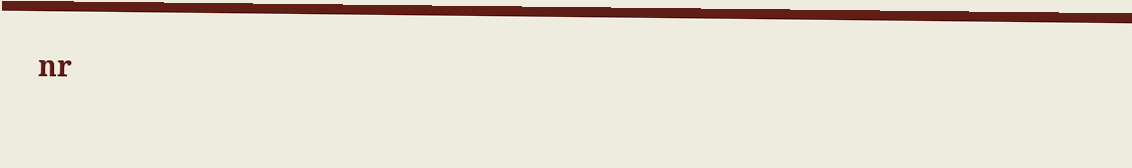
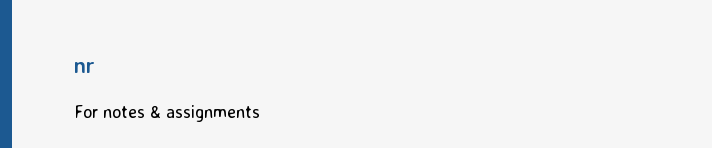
+ For notes & assignments

